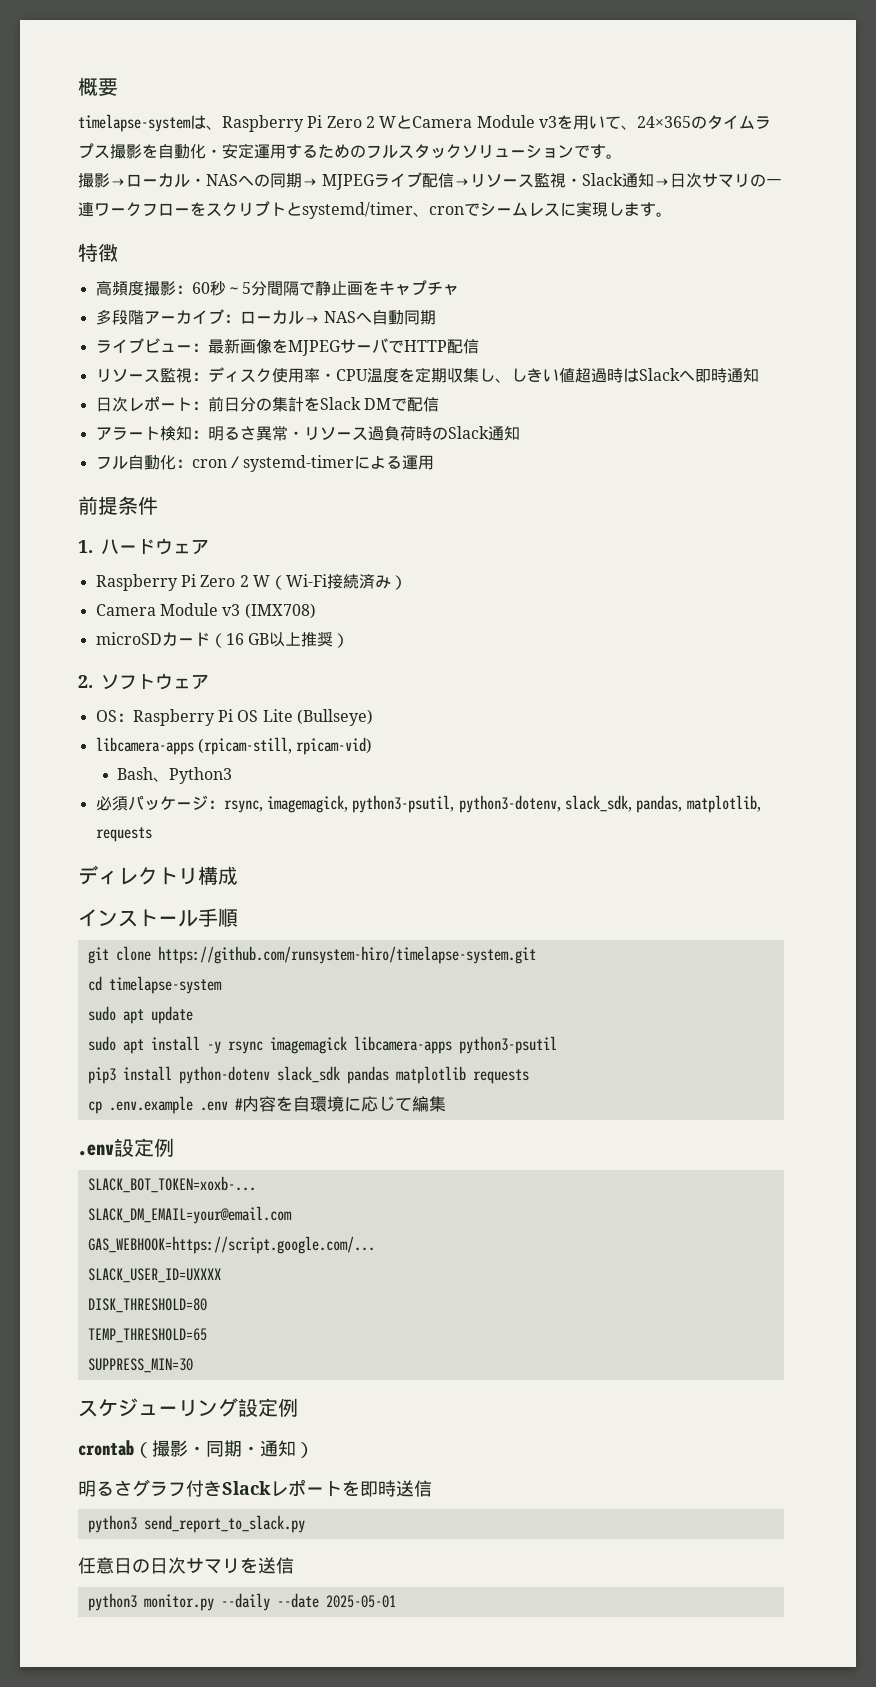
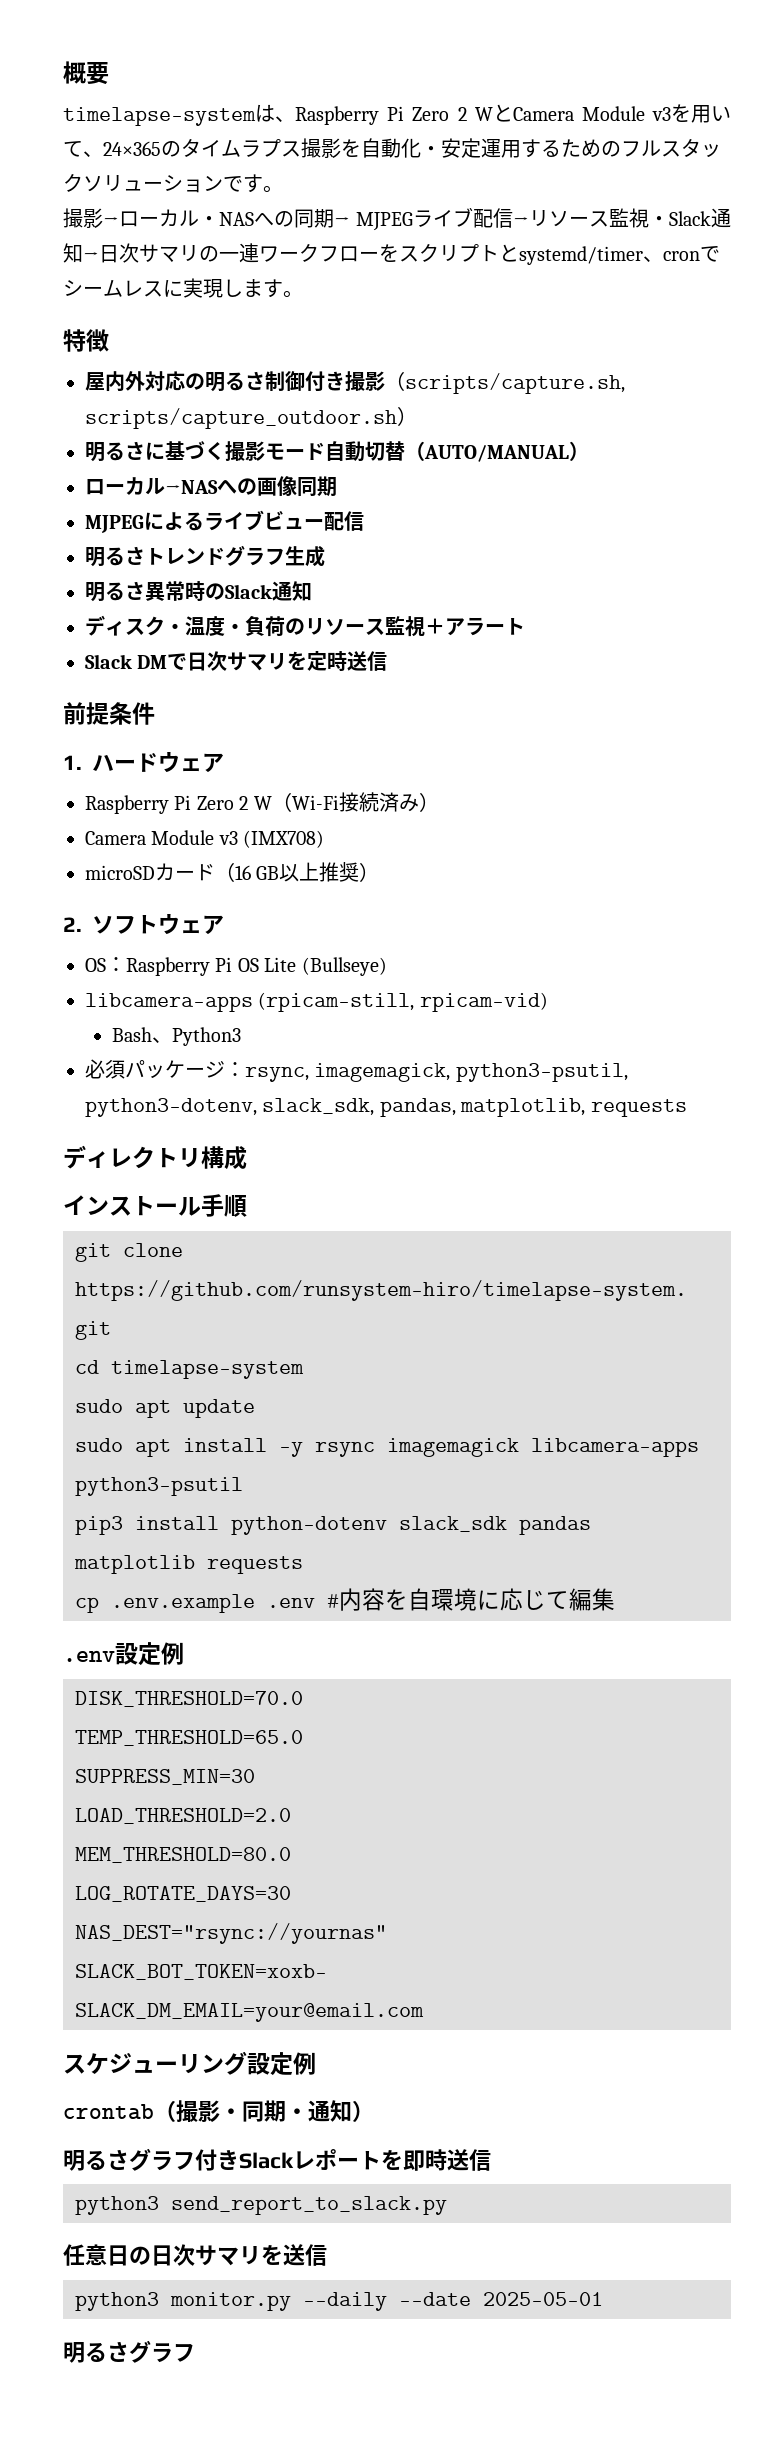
- 高頻度撮影：60秒～5分間隔で静止画をキャプチャ
- 多段階アーカイブ：ローカル→ NASへ自動同期
+ 屋内外対応の明るさ制御付き撮影（scripts/capture.sh, scripts/capture_outdoor.sh）
+ 明るさに基づく撮影モード自動切替（AUTO/MANUAL）
+ ローカル→NASへの画像同期
- ライブビュー：最新画像をMJPEGサーバでHTTP配信
- リソース監視：ディスク使用率・CPU温度を定期収集し、しきい値超過時はSlackへ即時通知
- 日次レポート：前日分の集計をSlack DMで配信
- アラート検知：明るさ異常・リソース過負荷時のSlack通知
- フル自動化：cron／systemd-timerによる運用
+ MJPEGによるライブビュー配信
+ 明るさトレンドグラフ生成
+ 明るさ異常時のSlack通知
+ ディスク・温度・負荷のリソース監視＋アラート
+ Slack DMで日次サマリを定時送信
- SLACK_BOT_TOKEN=xoxb-...
+ DISK_THRESHOLD=70.0
+ TEMP_THRESHOLD=65.0
+ SUPPRESS_MIN=30
+ LOAD_THRESHOLD=2.0
+ MEM_THRESHOLD=80.0
+ LOG_ROTATE_DAYS=30
+ NAS_DEST="rsync://yournas"
+ SLACK_BOT_TOKEN=xoxb-
  SLACK_DM_EMAIL=your@email.com
- GAS_WEBHOOK=https://script.google.com/...
- SLACK_USER_ID=UXXXX
- DISK_THRESHOLD=80
- TEMP_THRESHOLD=65
- SUPPRESS_MIN=30
  python3 monitor.py --daily --date 2025-05-01
+ 明るさグラフ

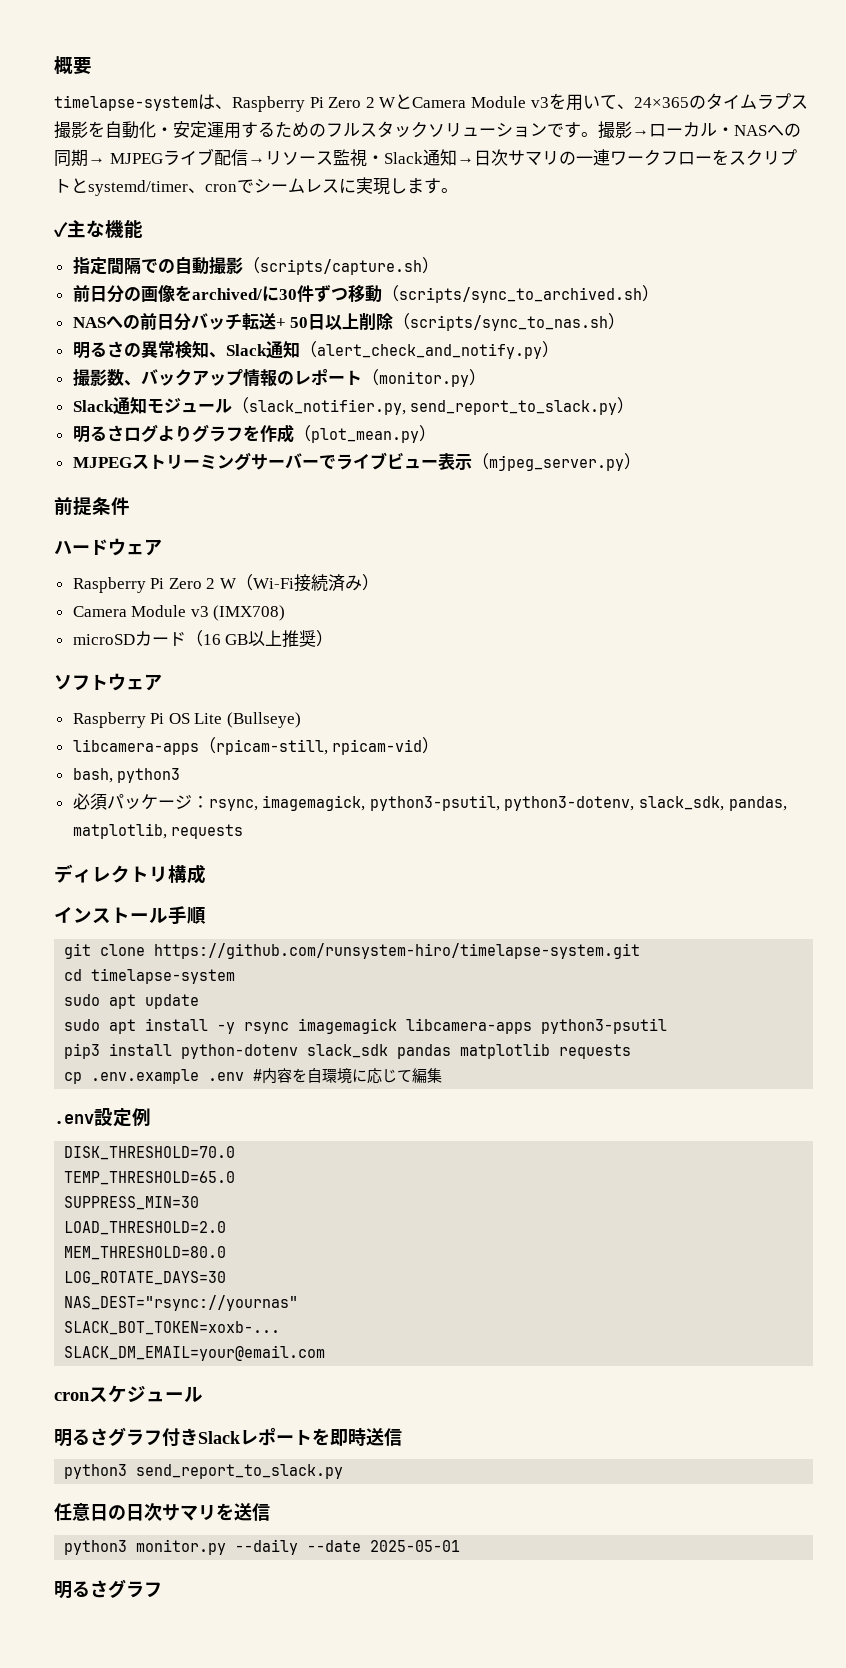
- timelapse-systemは、Raspberry Pi Zero 2 WとCamera Module v3を用いて、24×365のタイムラプス撮影を自動化・安定運用するためのフルスタックソリューションです。
- 撮影→ローカル・NASへの同期→ MJPEGライブ配信→リソース監視・Slack通知→日次サマリの一連ワークフローをスクリプトとsystemd/timer、cronでシームレスに実現します。
+ timelapse-systemは、Raspberry Pi Zero 2 WとCamera Module v3を用いて、24×365のタイムラプス撮影を自動化・安定運用するためのフルスタックソリューションです。撮影→ローカル・NASへの同期→ MJPEGライブ配信→リソース監視・Slack通知→日次サマリの一連ワークフローをスクリプトとsystemd/timer、cronでシームレスに実現します。
- 特徴
- 屋内外対応の明るさ制御付き撮影（scripts/capture.sh, scripts/capture_outdoor.sh）
- 明るさに基づく撮影モード自動切替（AUTO/MANUAL）
- ローカル→NASへの画像同期
- MJPEGによるライブビュー配信
- 明るさトレンドグラフ生成
- 明るさ異常時のSlack通知
- ディスク・温度・負荷のリソース監視＋アラート
- Slack DMで日次サマリを定時送信
+ ✓主な機能
+ 指定間隔での自動撮影（scripts/capture.sh）
+ 前日分の画像をarchived/に30件ずつ移動（scripts/sync_to_archived.sh）
+ NASへの前日分バッチ転送+ 50日以上削除（scripts/sync_to_nas.sh）
+ 明るさの異常検知、Slack通知（alert_check_and_notify.py）
+ 撮影数、バックアップ情報のレポート（monitor.py）
+ Slack通知モジュール（slack_notifier.py, send_report_to_slack.py）
+ 明るさログよりグラフを作成（plot_mean.py）
+ MJPEGストリーミングサーバーでライブビュー表示（mjpeg_server.py）
- 1.ハードウェア
+ ハードウェア
- 2.ソフトウェア
+ ソフトウェア
- OS：Raspberry Pi OS Lite (Bullseye)
+ Raspberry Pi OS Lite (Bullseye)
- libcamera-apps (rpicam-still, rpicam-vid)
- Bash、Python3
+ libcamera-apps（rpicam-still, rpicam-vid）
+ bash, python3
- SLACK_BOT_TOKEN=xoxb-
+ SLACK_BOT_TOKEN=xoxb-...
- スケジューリング設定例
- crontab（撮影・同期・通知）
+ cronスケジュール

